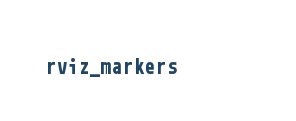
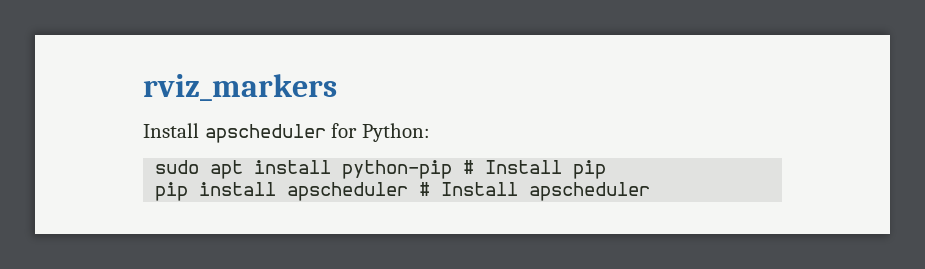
+ Install apscheduler for Python:
+ sudo apt install python-pip # Install pip
+ pip install apscheduler # Install apscheduler

